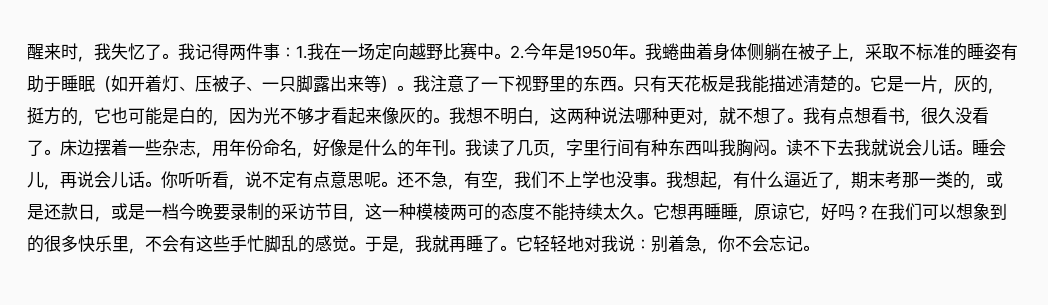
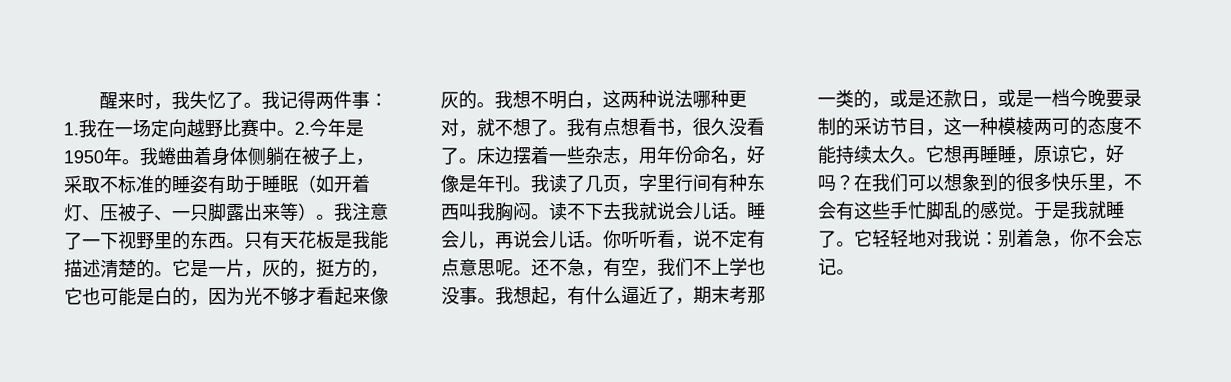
- 床边摆着一些杂志，用年份命名，好像是什么的年刊。
+ 床边摆着一些杂志，用年份命名，好像是年刊。
- 于是，我就再睡了。
+ 于是我就睡了。

